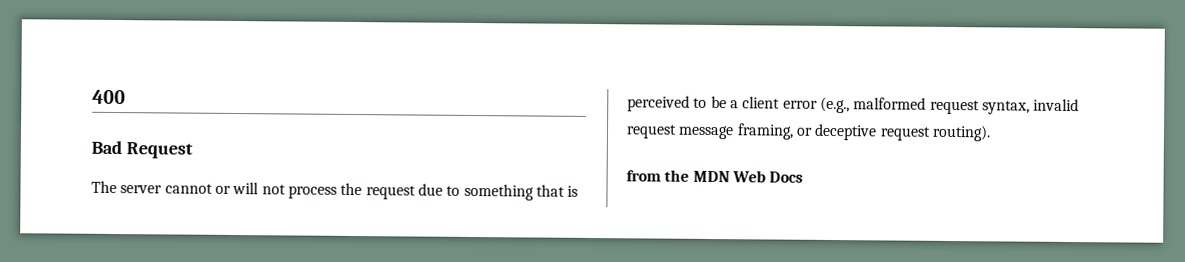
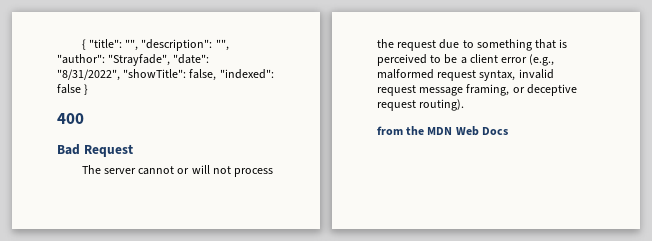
+ { "title": "", "description": "", "author": "Strayfade", "date": "8/31/2022", "showTitle": false, "indexed": false }

